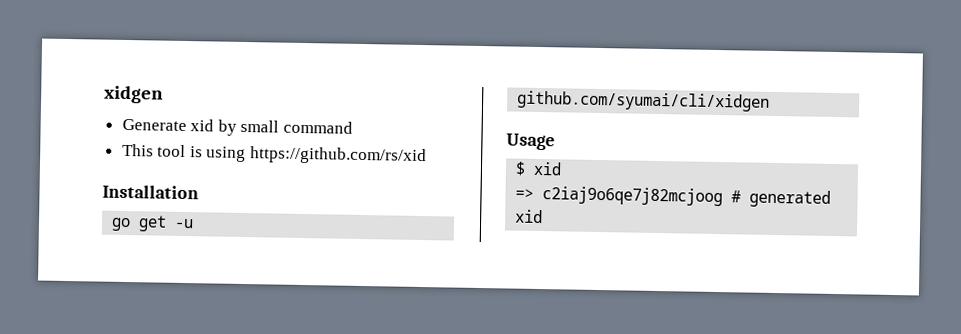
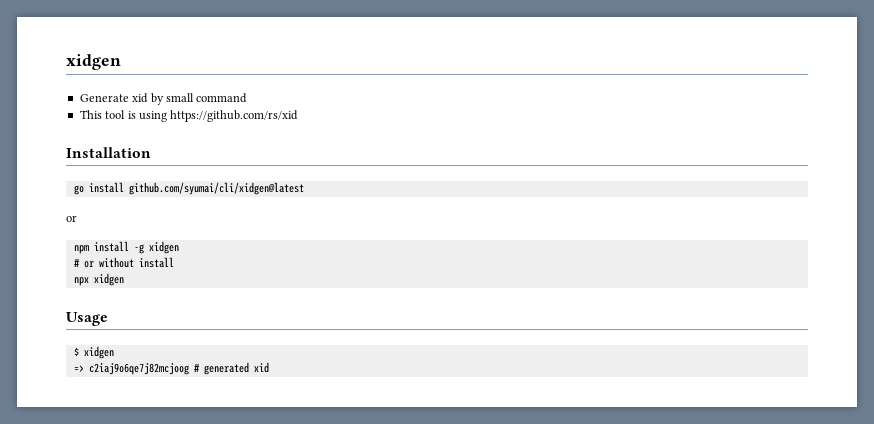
- go get -u github.com/syumai/cli/xidgen
+ go install github.com/syumai/cli/xidgen@latest
+ or
+ npm install -g xidgen
+ # or without install
+ npx xidgen
- $ xid
+ $ xidgen

